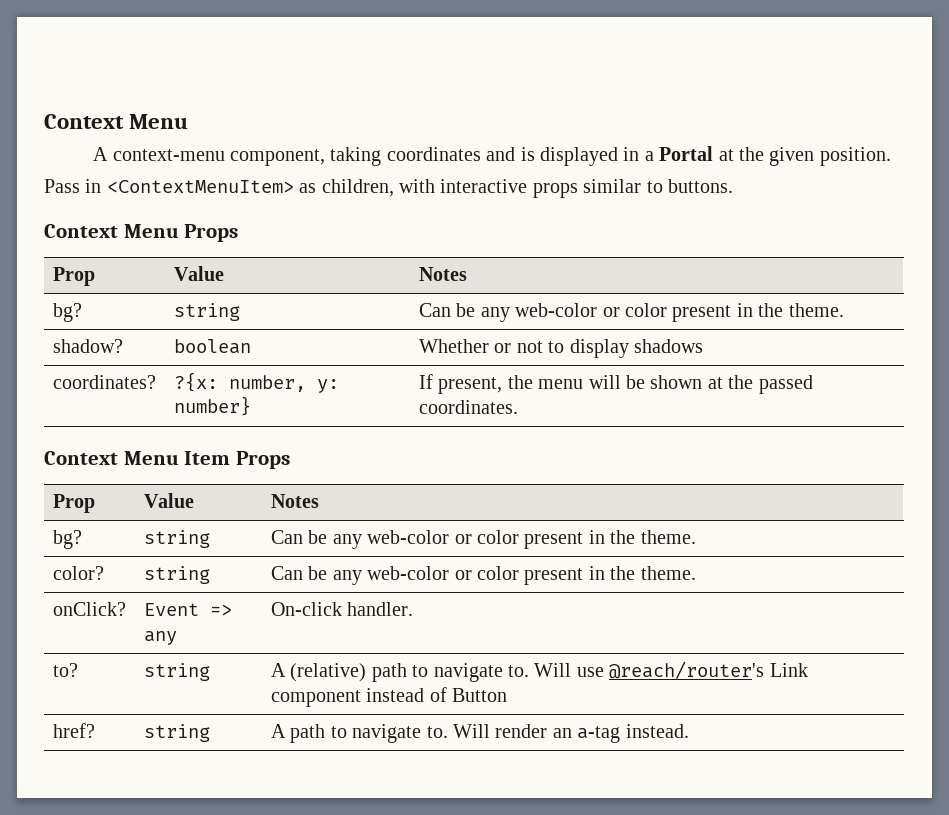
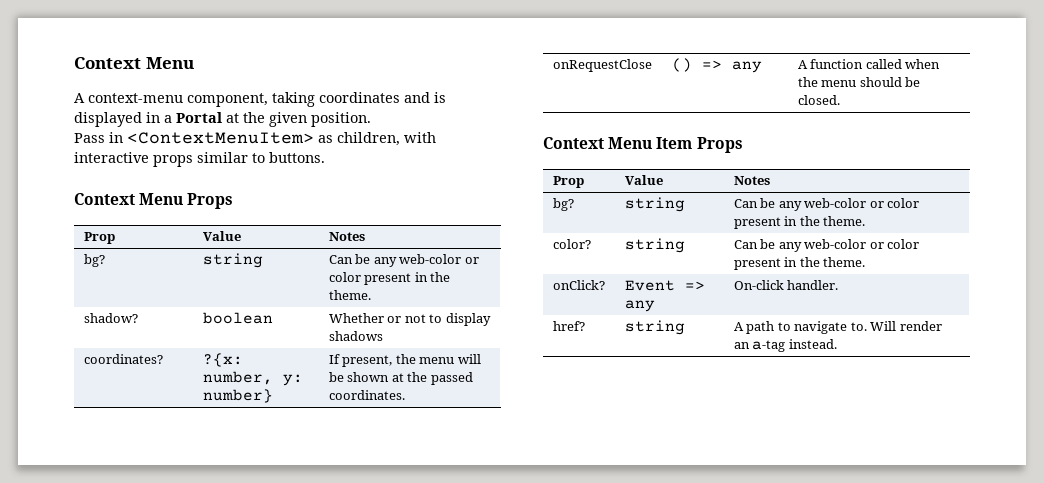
+ onRequestClose | () => any | A function called when the menu should be closed.
- to? | string | A (relative) path to navigate to. Will use @reach/router's Link component instead of Button

